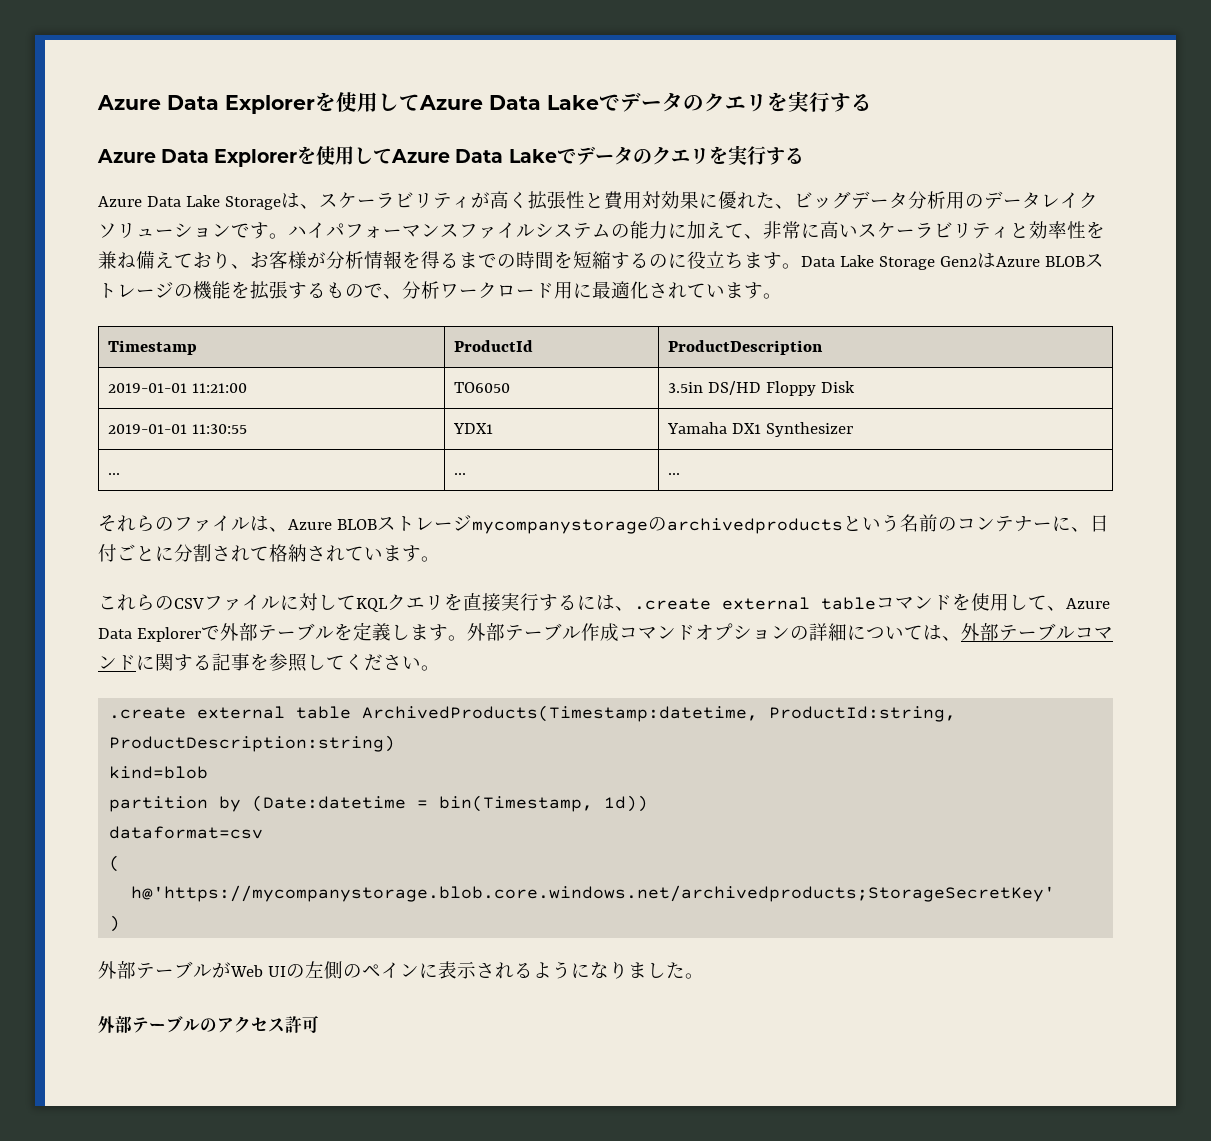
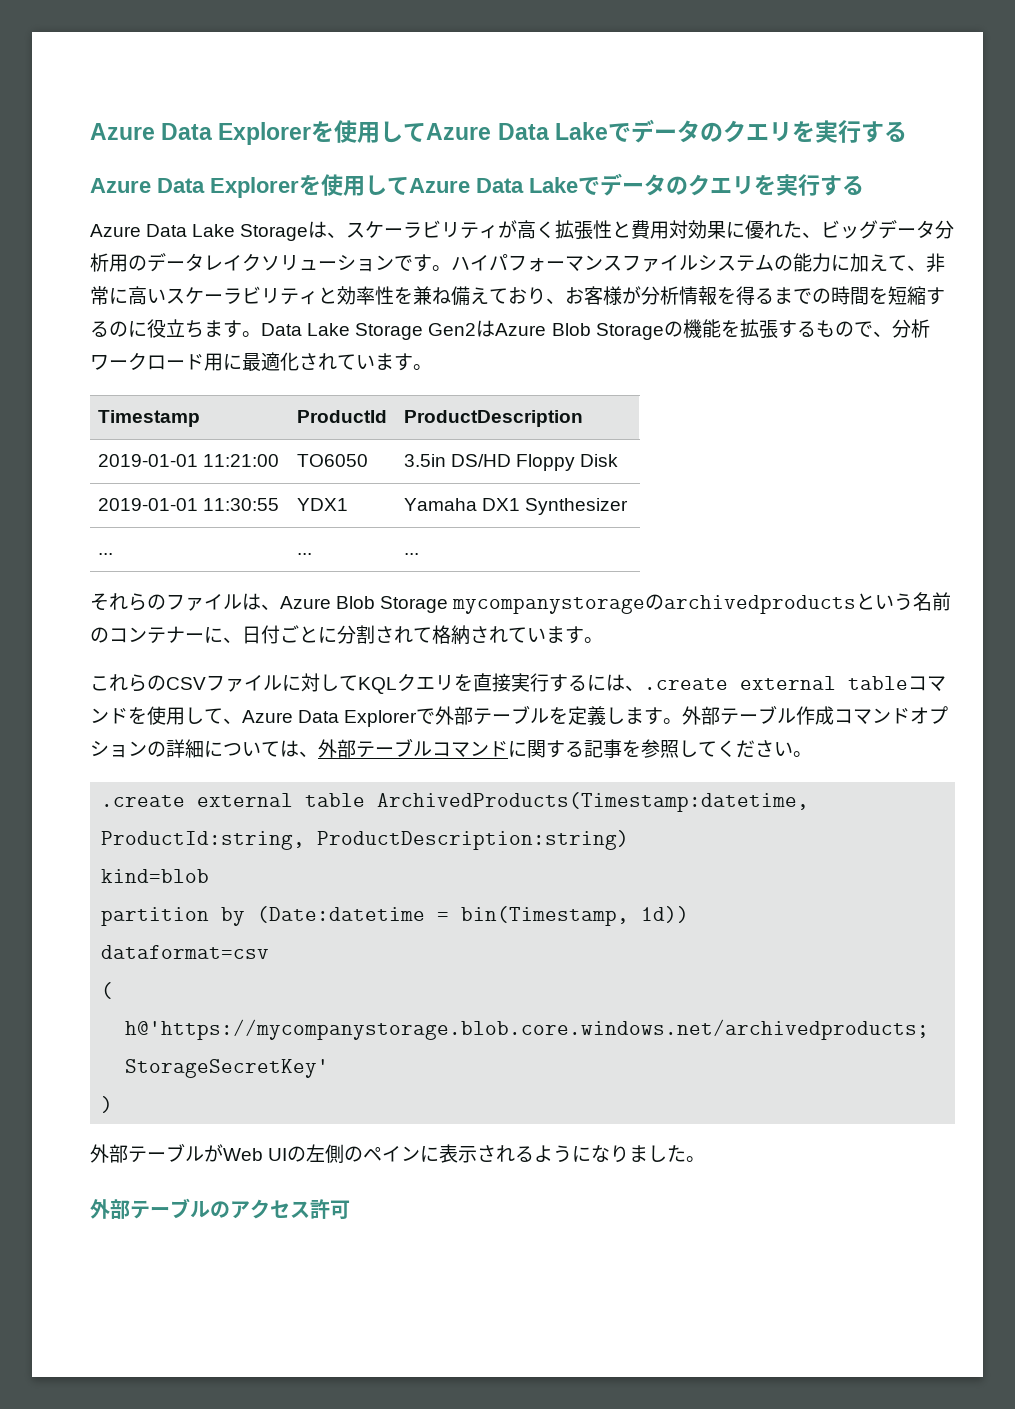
- Data Lake Storage Gen2はAzure BLOBストレージの機能を拡張するもので、分析ワークロード用に最適化されています。
+ Data Lake Storage Gen2はAzure Blob Storageの機能を拡張するもので、分析ワークロード用に最適化されています。
- それらのファイルは、Azure BLOBストレージmycompanystorageのarchivedproductsという名前のコンテナーに、日付ごとに分割されて格納されています。
+ それらのファイルは、Azure Blob Storage mycompanystorageのarchivedproductsという名前のコンテナーに、日付ごとに分割されて格納されています。

